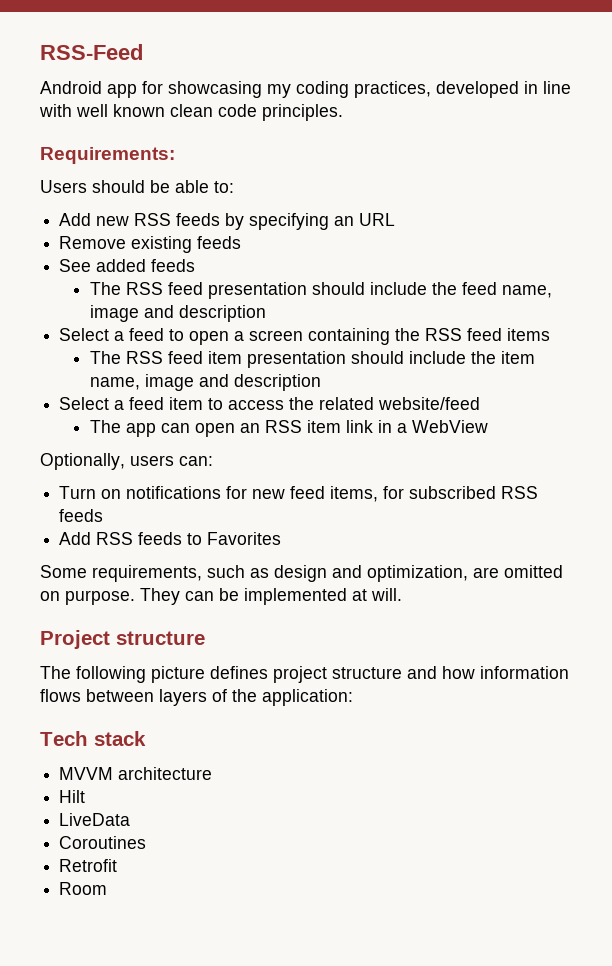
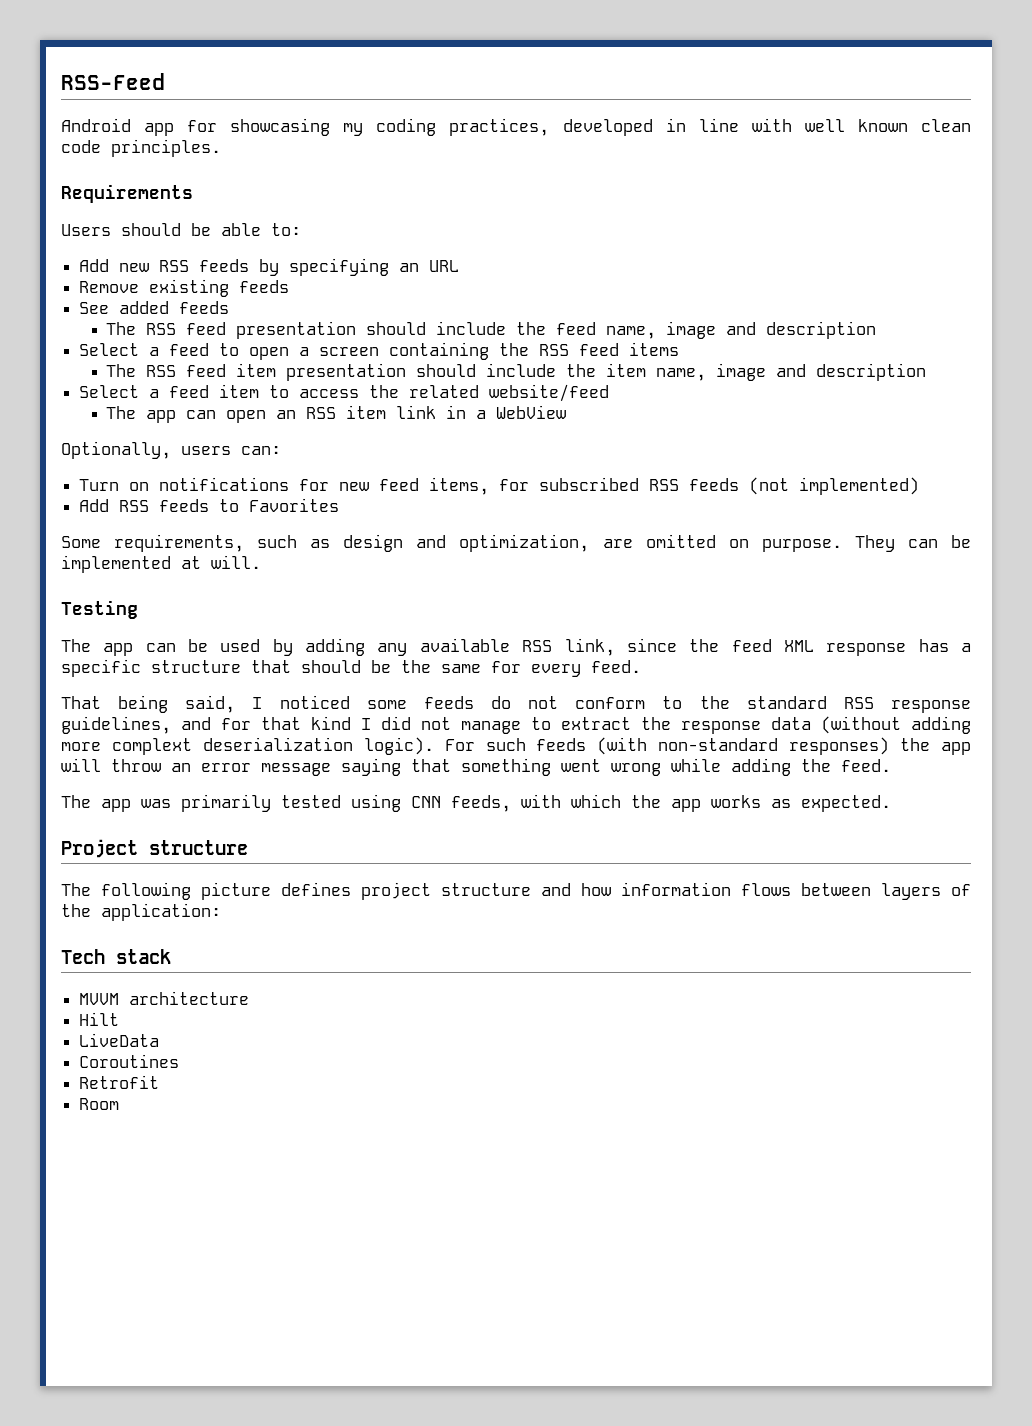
- Requirements:
+ Requirements
- Turn on notifications for new feed items, for subscribed RSS feeds
+ Turn on notifications for new feed items, for subscribed RSS feeds (not implemented)
+ Testing
+ The app can be used by adding any available RSS link, since the feed XML response has a specific structure that should be the same for every feed.
+ That being said, I noticed some feeds do not conform to the standard RSS response guidelines, and for that kind I did not manage to extract the response data (without adding more complext deserialization logic). For such feeds (with non-standard responses) the app will throw an error message saying that something went wrong while adding the feed.
+ The app was primarily tested using CNN feeds, with which the app works as expected.

